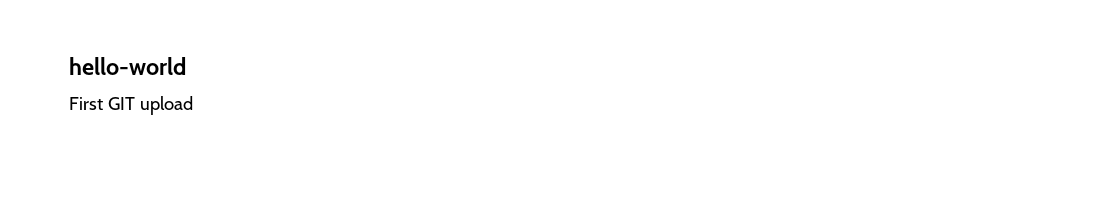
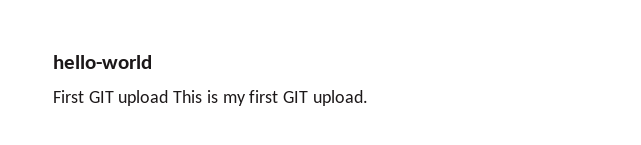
- First GIT upload
+ First GIT upload This is my first GIT upload.

